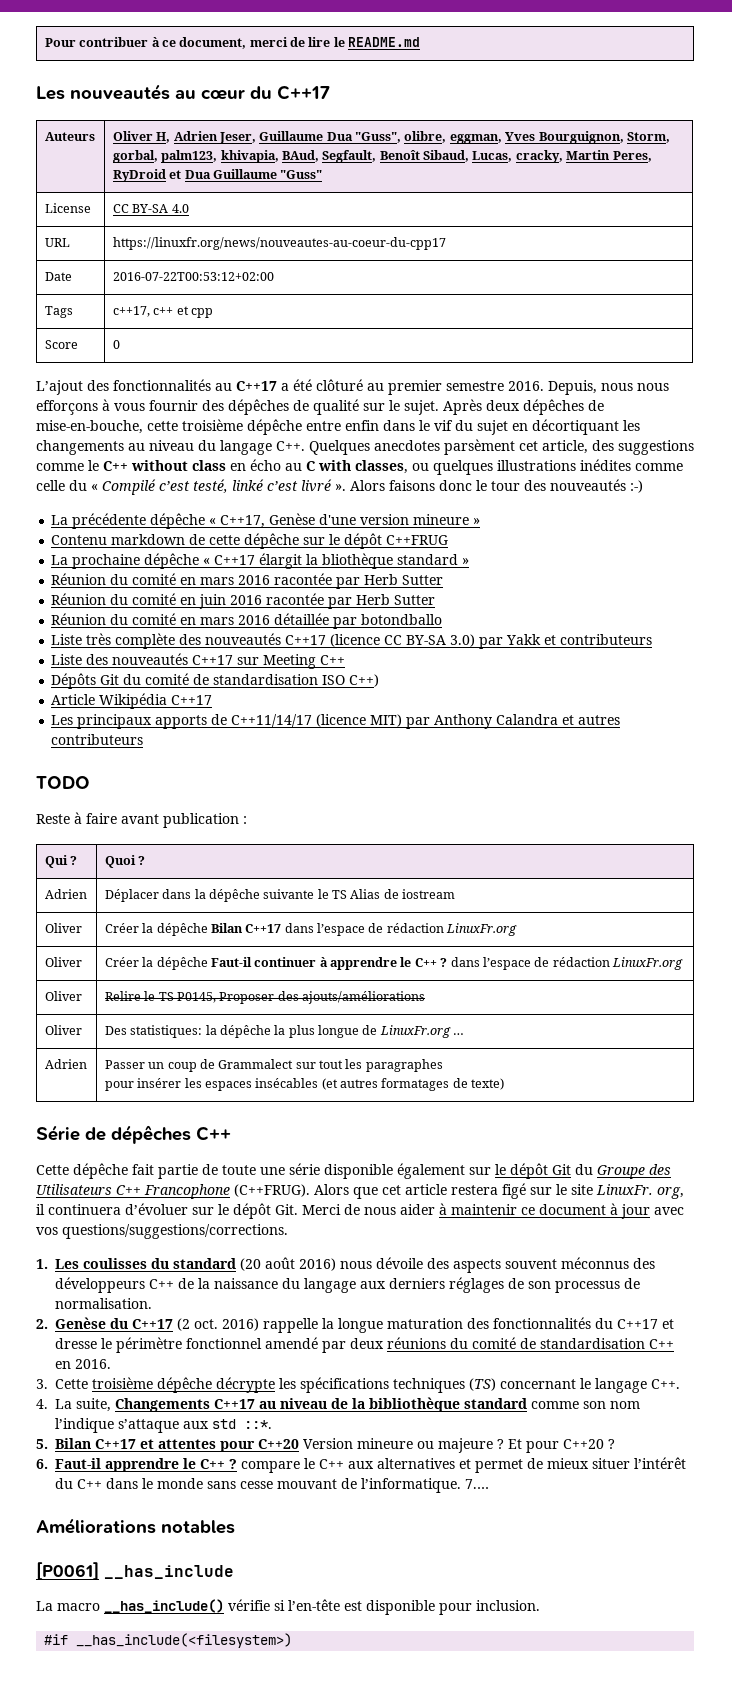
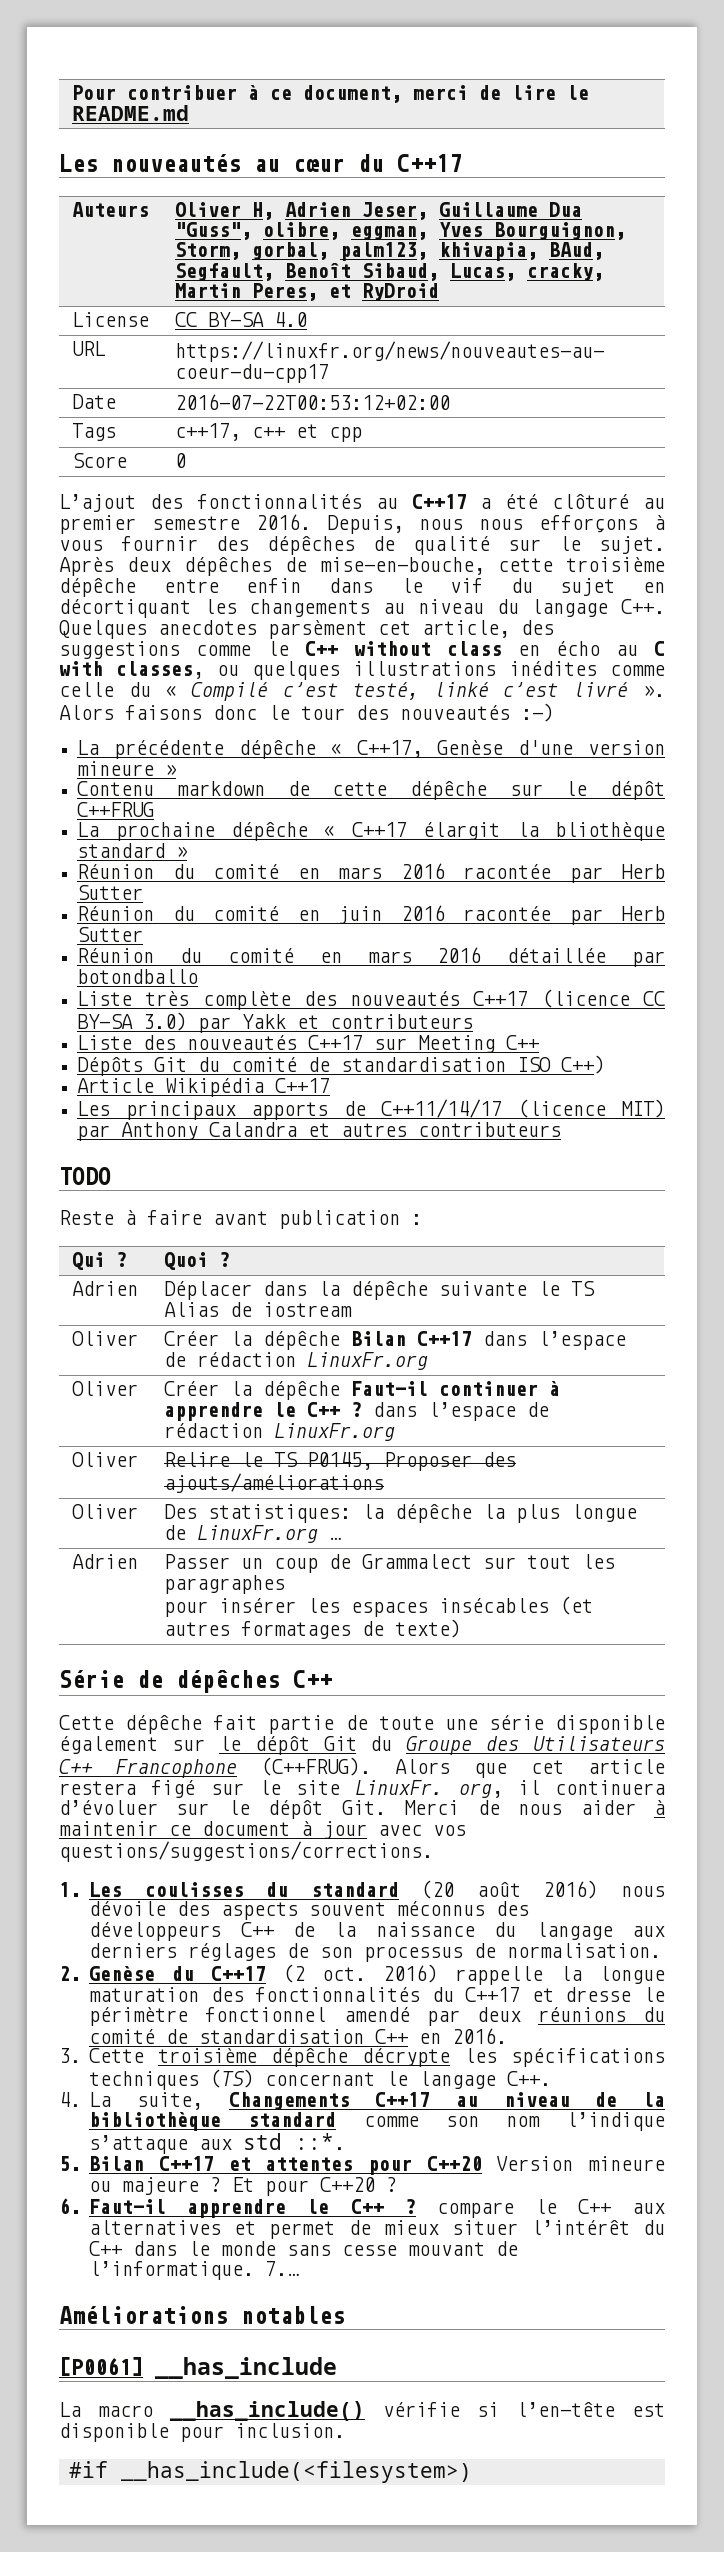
- Auteurs | Oliver H, Adrien Jeser, Guillaume Dua "Guss", olibre, eggman, Yves Bourguignon, Storm, gorbal, palm123, khivapia, BAud, Segfault, Benoît Sibaud, Lucas, cracky, Martin Peres, RyDroid et Dua Guillaume "Guss"
+ Auteurs | Oliver H, Adrien Jeser, Guillaume Dua "Guss", olibre, eggman, Yves Bourguignon, Storm, gorbal, palm123, khivapia, BAud, Segfault, Benoît Sibaud, Lucas, cracky, Martin Peres, et RyDroid

